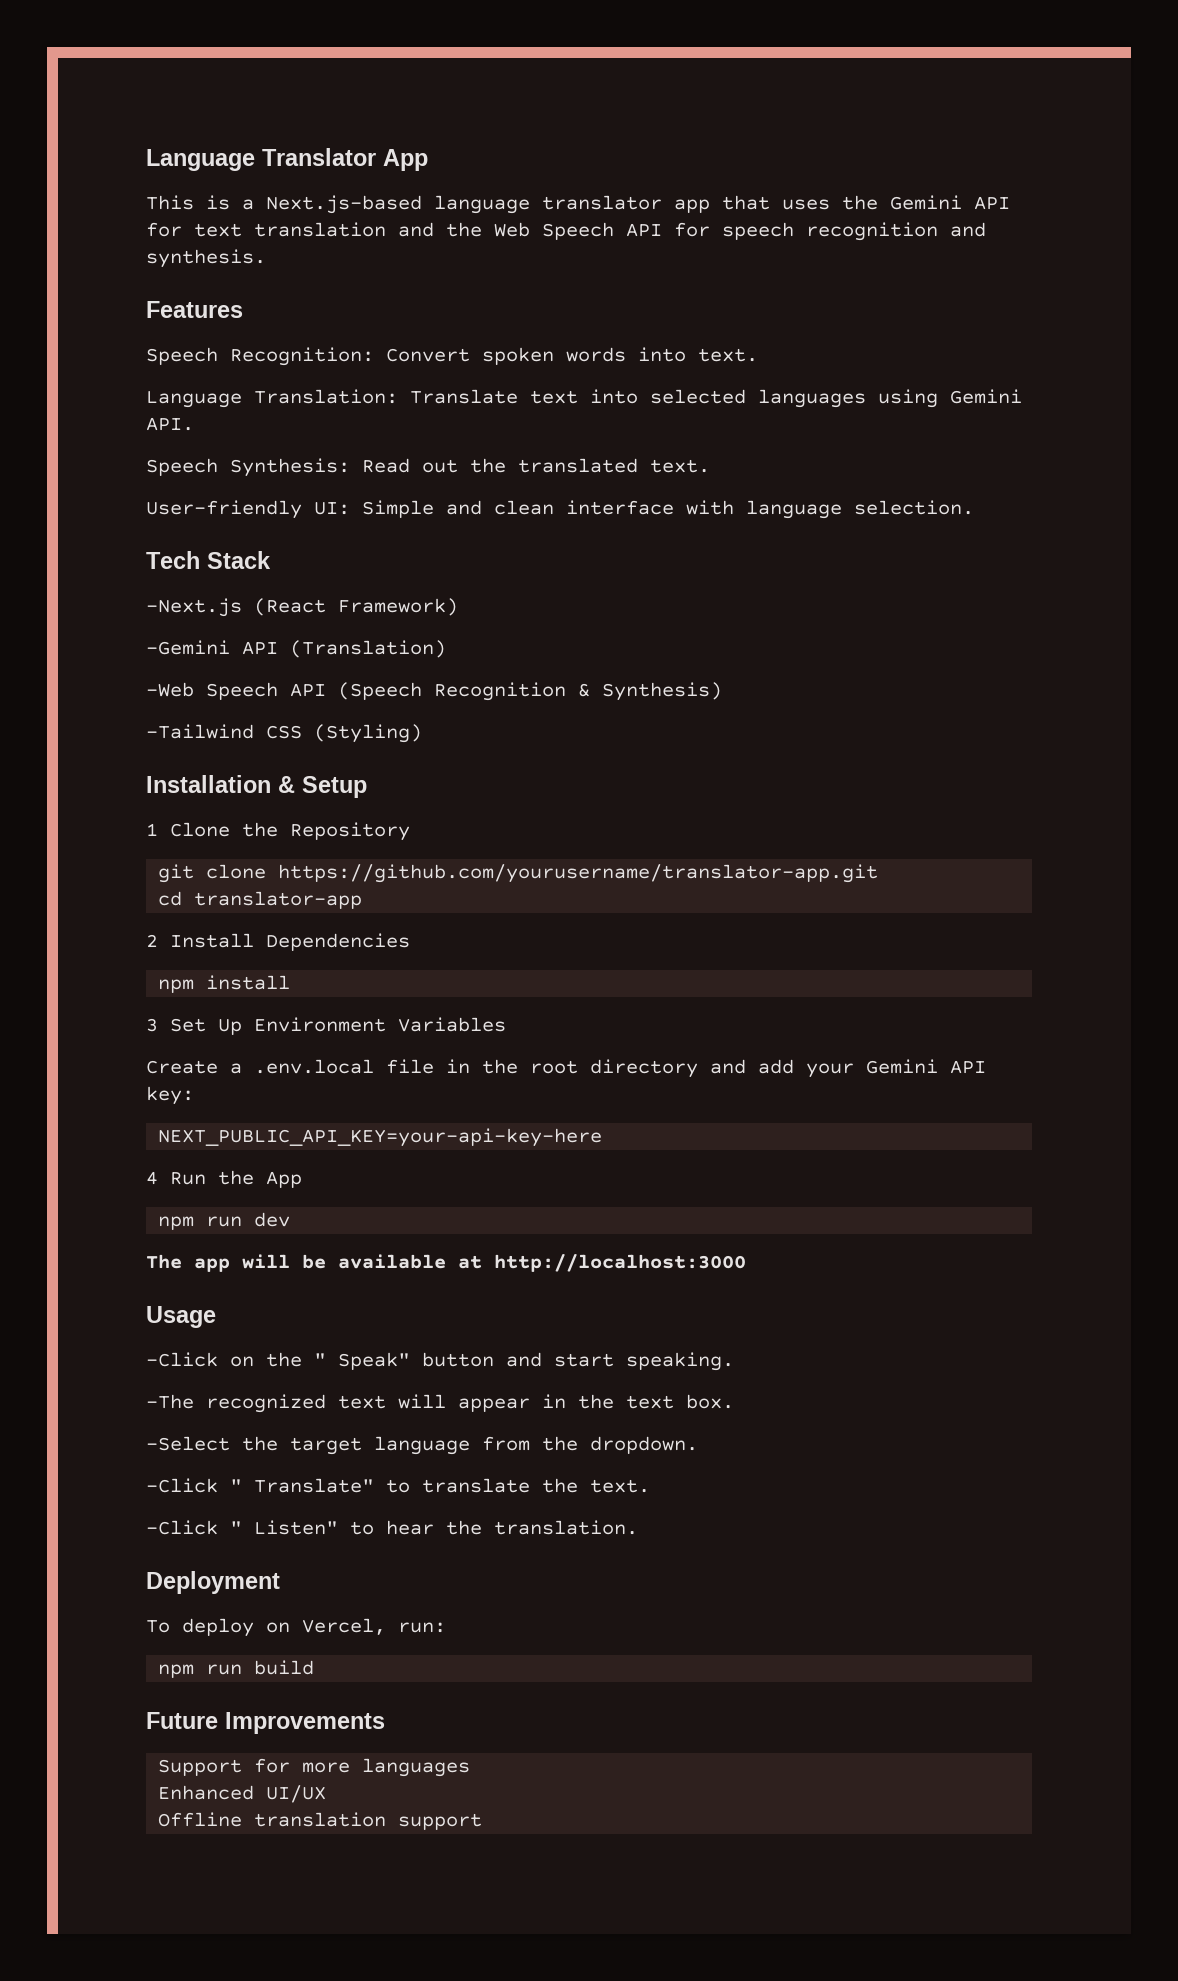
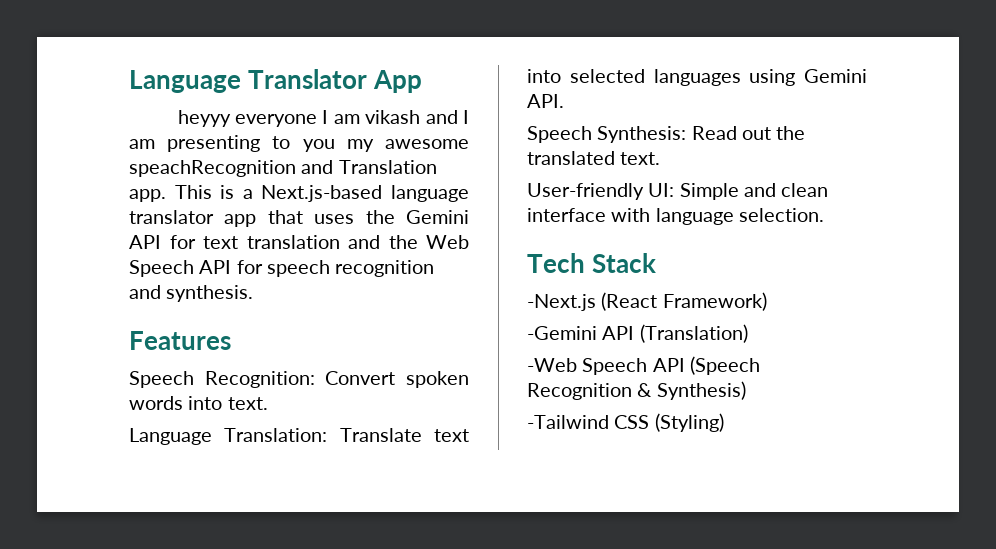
+ heyyy everyone I am vikash and I am presenting to you my awesome speachRecognition and Translation app.
- Installation & Setup
- 1 Clone the Repository
- git clone https://github.com/yourusername/translator-app.git
- cd translator-app
- 2 Install Dependencies
- npm install
- 3 Set Up Environment Variables
- Create a .env.local file in the root directory and add your Gemini API key:
- NEXT_PUBLIC_API_KEY=your-api-key-here
- 4 Run the App
- npm run dev
- The app will be available at http://localhost:3000
- Usage
- -Click on the " Speak" button and start speaking.
- -The recognized text will appear in the text box.
- -Select the target language from the dropdown.
- -Click " Translate" to translate the text.
- -Click " Listen" to hear the translation.
- Deployment
- To deploy on Vercel, run:
- npm run build
- Future Improvements
- Support for more languages
- Enhanced UI/UX
- Offline translation support

